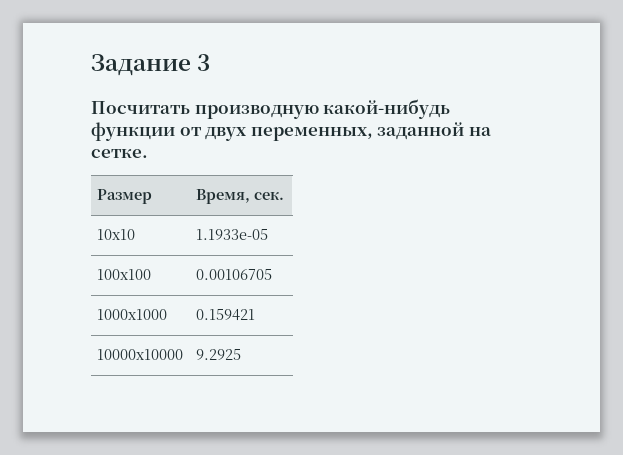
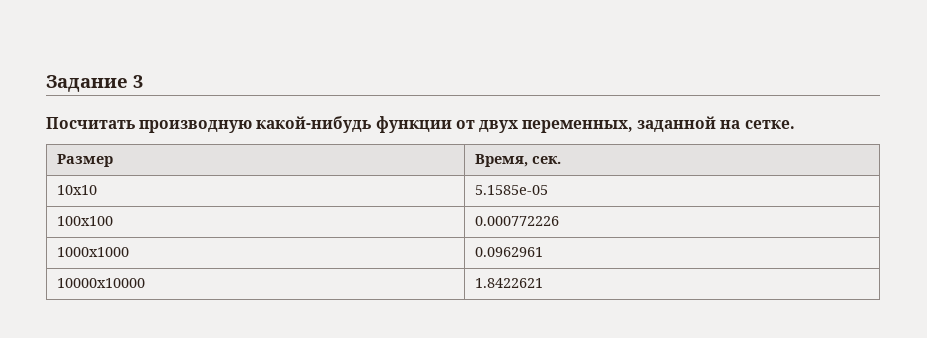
- 10х10 | 1.1933e-05
+ 10х10 | 5.1585e-05
- 100х100 | 0.00106705
+ 100х100 | 0.000772226
- 1000х1000 | 0.159421
+ 1000х1000 | 0.0962961
- 10000x10000 | 9.2925
+ 10000x10000 | 1.8422621

